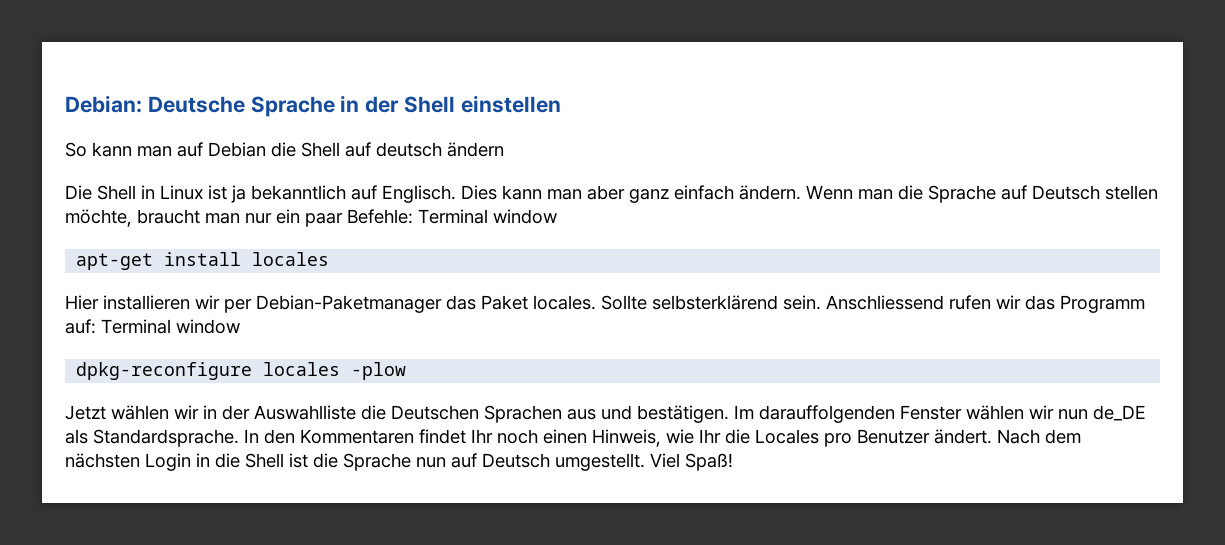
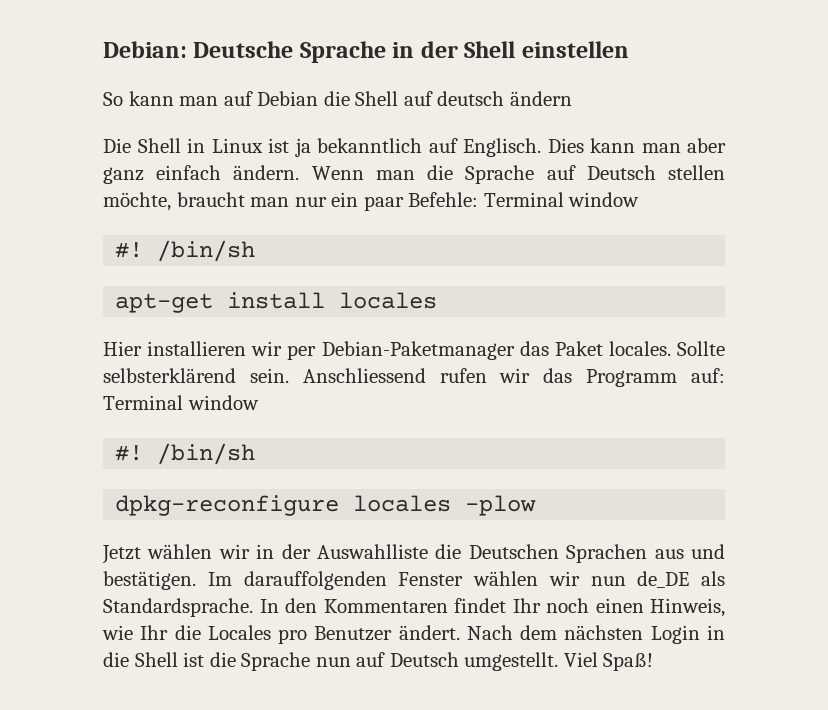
  Wenn man die Sprache auf Deutsch stellen möchte, braucht man nur ein paar Befehle: Terminal window
+ #! /bin/sh
  Anschliessend rufen wir das Programm auf: Terminal window
+ #! /bin/sh

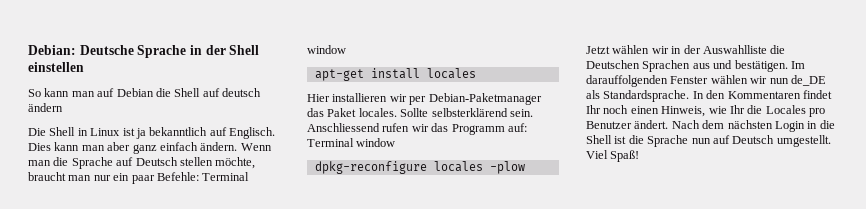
  Wenn man die Sprache auf Deutsch stellen möchte, braucht man nur ein paar Befehle: Terminal window
- #! /bin/sh
  Anschliessend rufen wir das Programm auf: Terminal window
- #! /bin/sh

